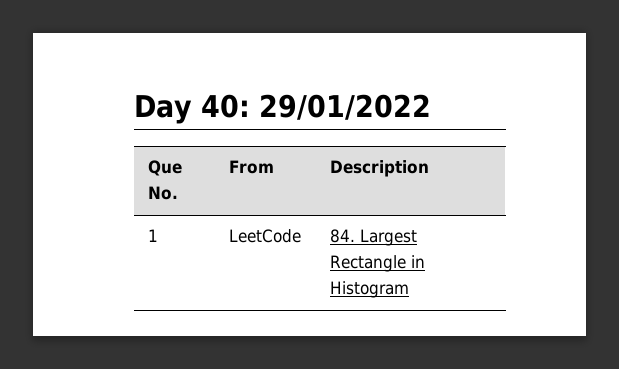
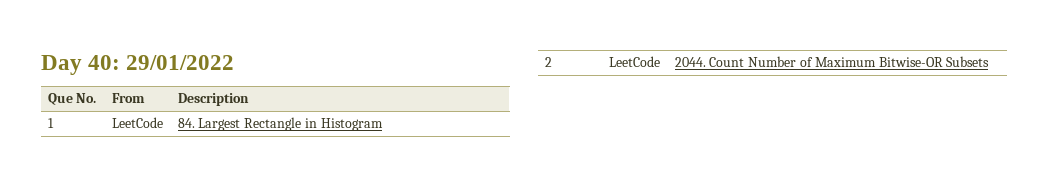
+ 2 | LeetCode | 2044. Count Number of Maximum Bitwise-OR Subsets

